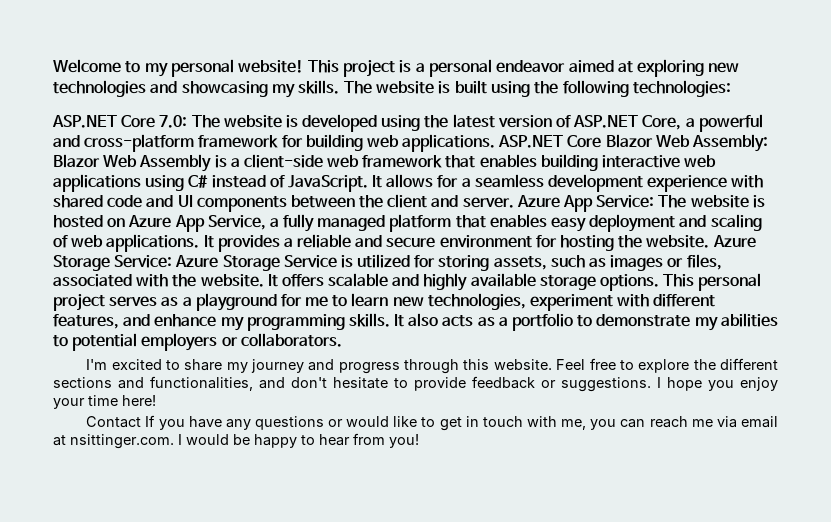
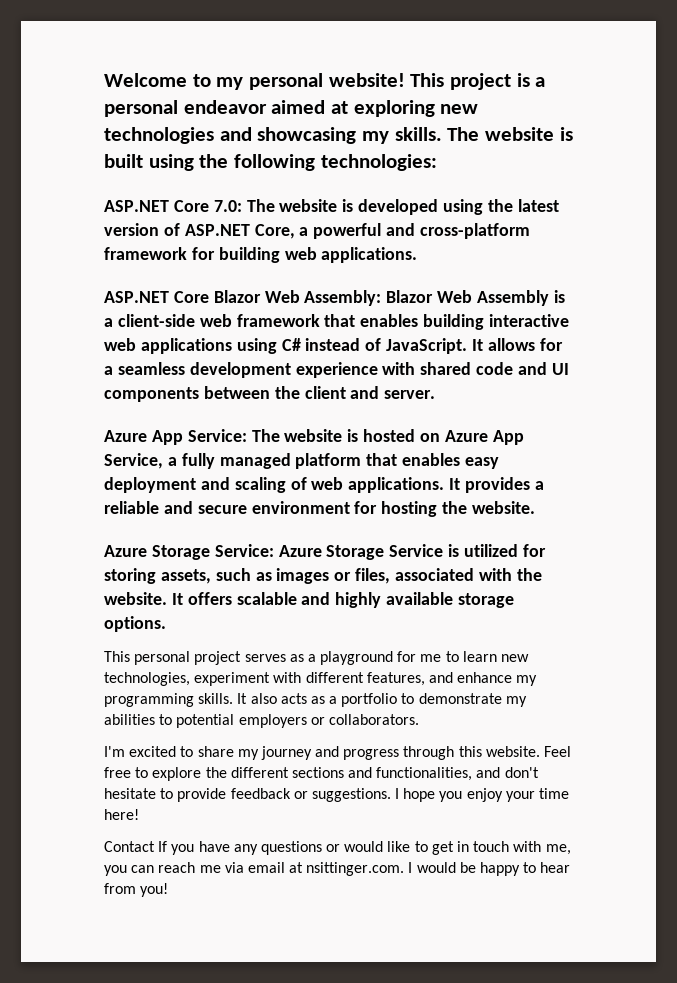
- ASP.NET Core 7.0: The website is developed using the latest version of ASP.NET Core, a powerful and cross-platform framework for building web applications. ASP.NET Core Blazor Web Assembly: Blazor Web Assembly is a client-side web framework that enables building interactive web applications using C# instead of JavaScript.
+ ASP.NET Core 7.0: The website is developed using the latest version of ASP.NET Core, a powerful and cross-platform framework for building web applications.
+ ASP.NET Core Blazor Web Assembly: Blazor Web Assembly is a client-side web framework that enables building interactive web applications using C# instead of JavaScript.
- It allows for a seamless development experience with shared code and UI components between the client and server. Azure App Service: The website is hosted on Azure App Service, a fully managed platform that enables easy deployment and scaling of web applications.
+ It allows for a seamless development experience with shared code and UI components between the client and server.
+ Azure App Service: The website is hosted on Azure App Service, a fully managed platform that enables easy deployment and scaling of web applications.
- It provides a reliable and secure environment for hosting the website. Azure Storage Service: Azure Storage Service is utilized for storing assets, such as images or files, associated with the website.
+ It provides a reliable and secure environment for hosting the website.
+ Azure Storage Service: Azure Storage Service is utilized for storing assets, such as images or files, associated with the website.
- It offers scalable and highly available storage options. This personal project serves as a playground for me to learn new technologies, experiment with different features, and enhance my programming skills.
+ It offers scalable and highly available storage options.
+ This personal project serves as a playground for me to learn new technologies, experiment with different features, and enhance my programming skills.

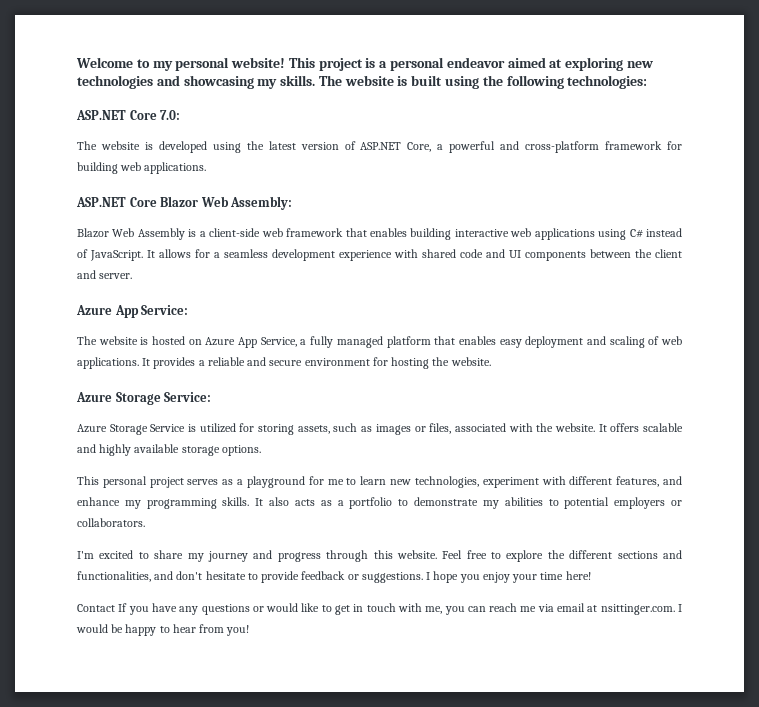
- ASP.NET Core 7.0: The website is developed using the latest version of ASP.NET Core, a powerful and cross-platform framework for building web applications.
+ ASP.NET Core 7.0:
+ The website is developed using the latest version of ASP.NET Core, a powerful and cross-platform framework for building web applications.
- ASP.NET Core Blazor Web Assembly: Blazor Web Assembly is a client-side web framework that enables building interactive web applications using C# instead of JavaScript.
+ ASP.NET Core Blazor Web Assembly:
+ Blazor Web Assembly is a client-side web framework that enables building interactive web applications using C# instead of JavaScript.
- Azure App Service: The website is hosted on Azure App Service, a fully managed platform that enables easy deployment and scaling of web applications.
+ Azure App Service:
+ The website is hosted on Azure App Service, a fully managed platform that enables easy deployment and scaling of web applications.
- Azure Storage Service: Azure Storage Service is utilized for storing assets, such as images or files, associated with the website.
+ Azure Storage Service:
+ Azure Storage Service is utilized for storing assets, such as images or files, associated with the website.

